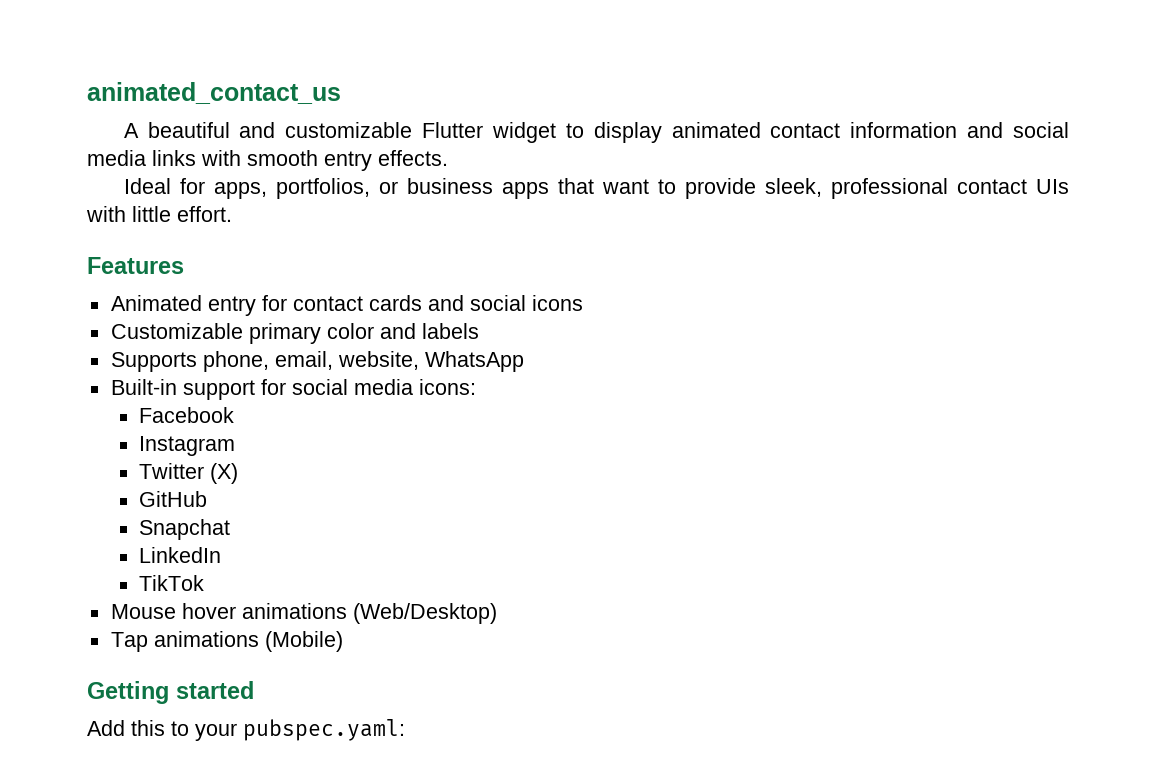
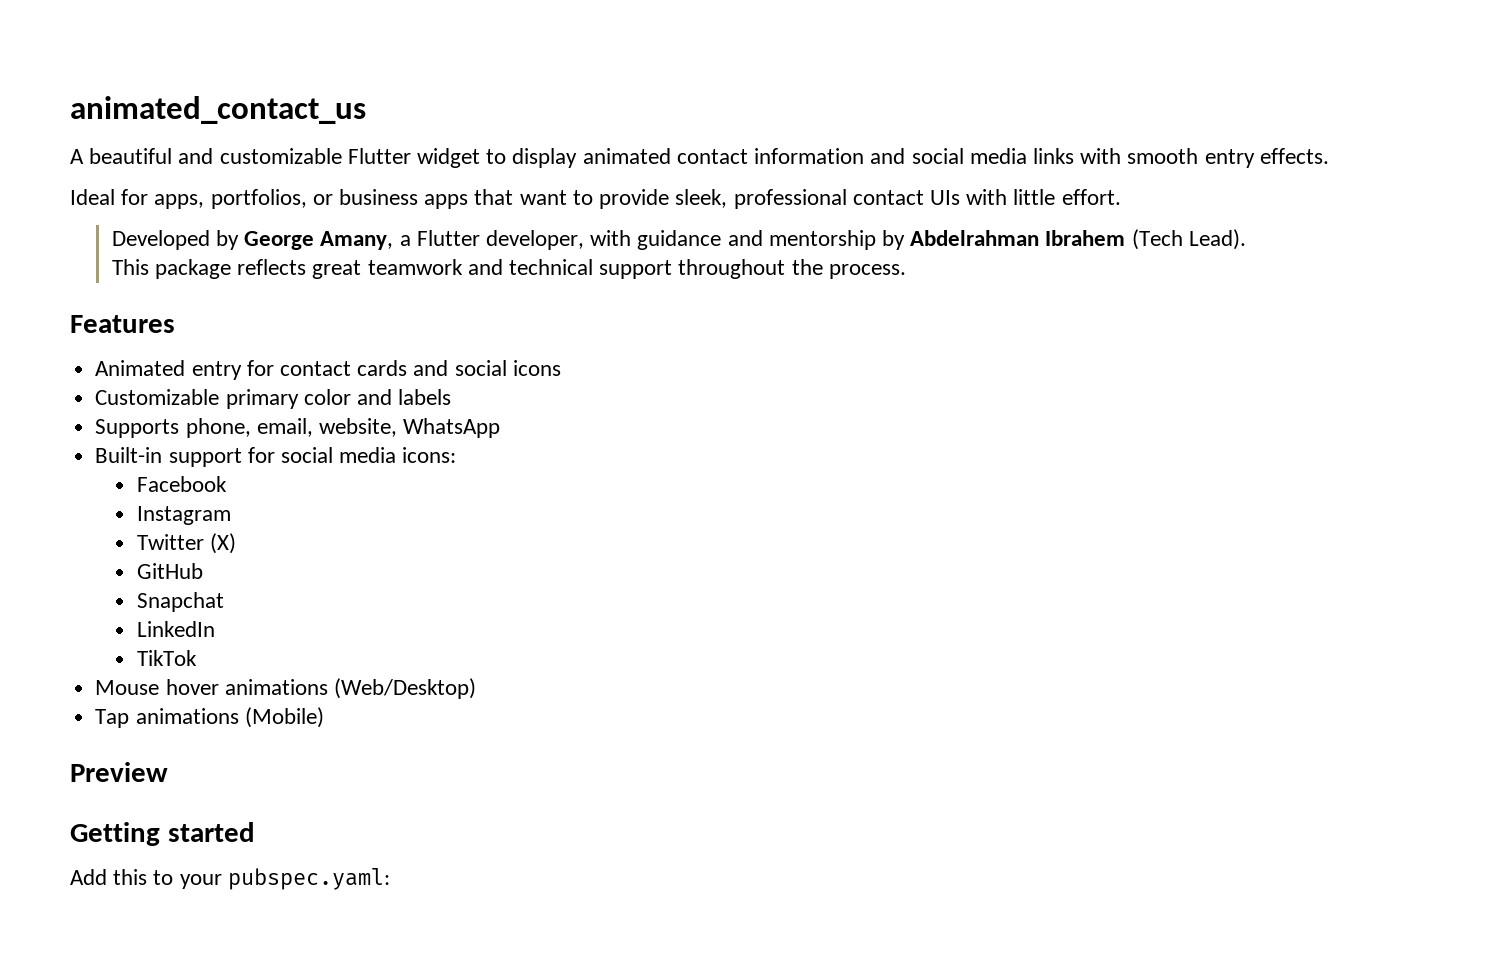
+ Developed by George Amany, a Flutter developer, with guidance and mentorship by Abdelrahman Ibrahem (Tech Lead).
+ This package reflects great teamwork and technical support throughout the process.
+ Preview

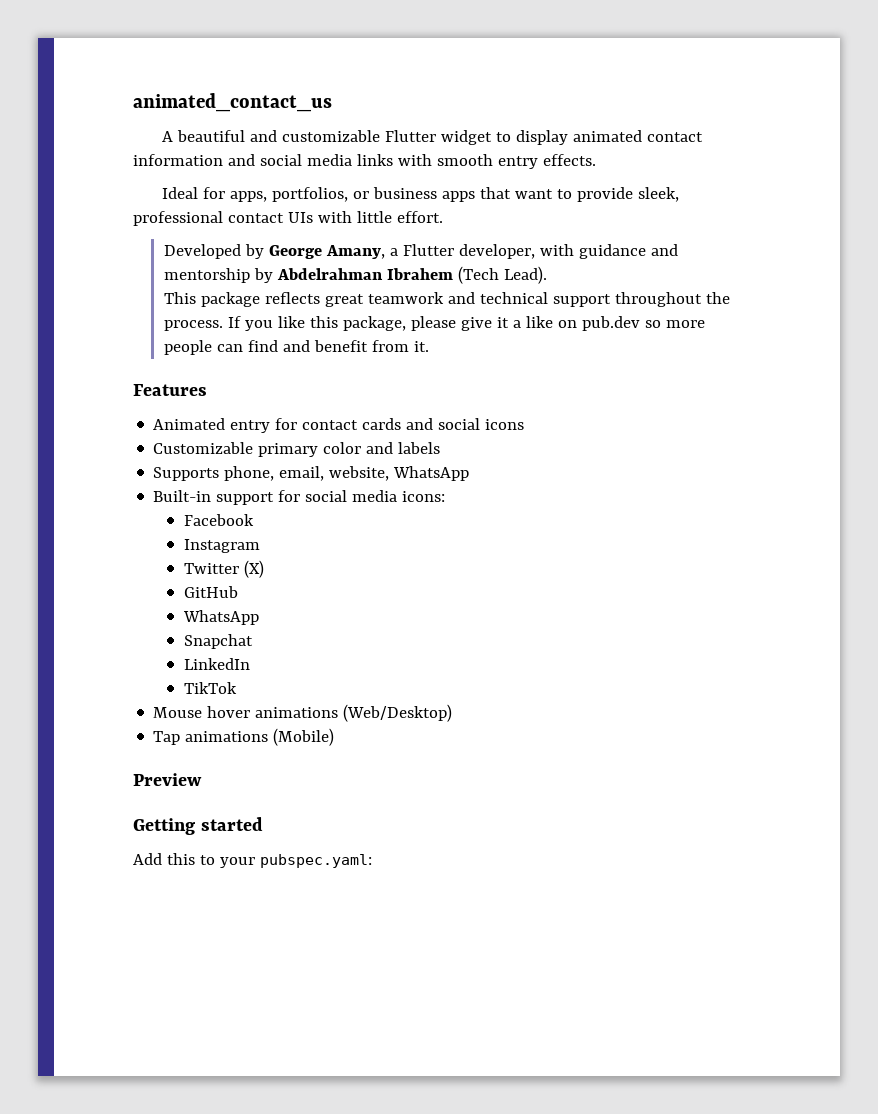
+ If you like this package, please give it a like on pub.dev so more people can find and benefit from it.
  GitHub
+ WhatsApp

